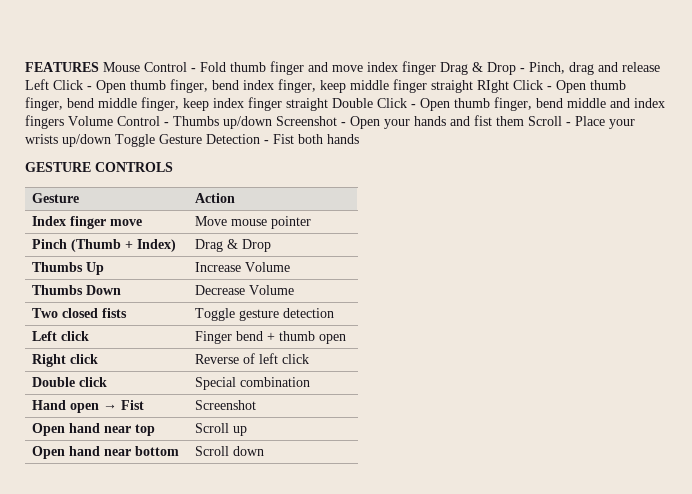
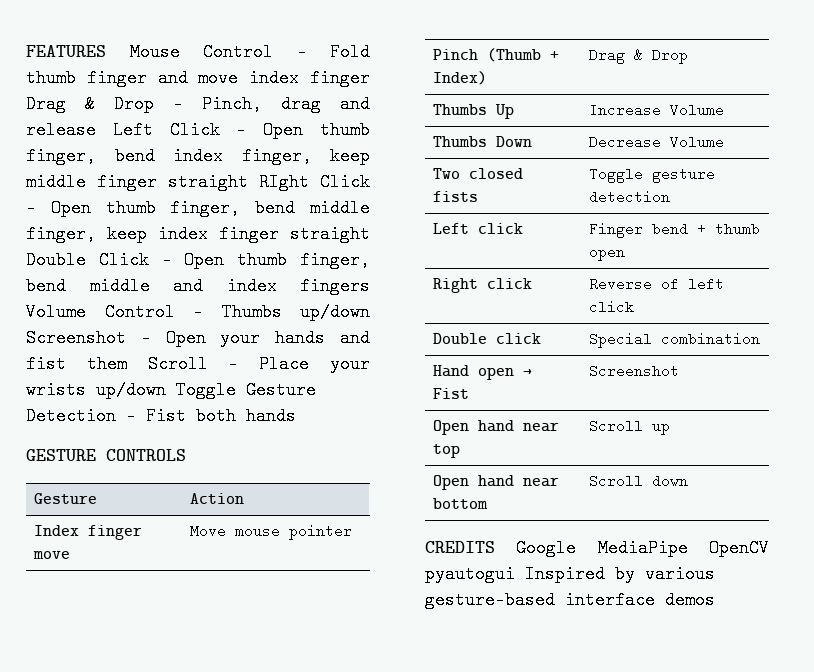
+ CREDITS Google MediaPipe OpenCV pyautogui Inspired by various gesture-based interface demos

